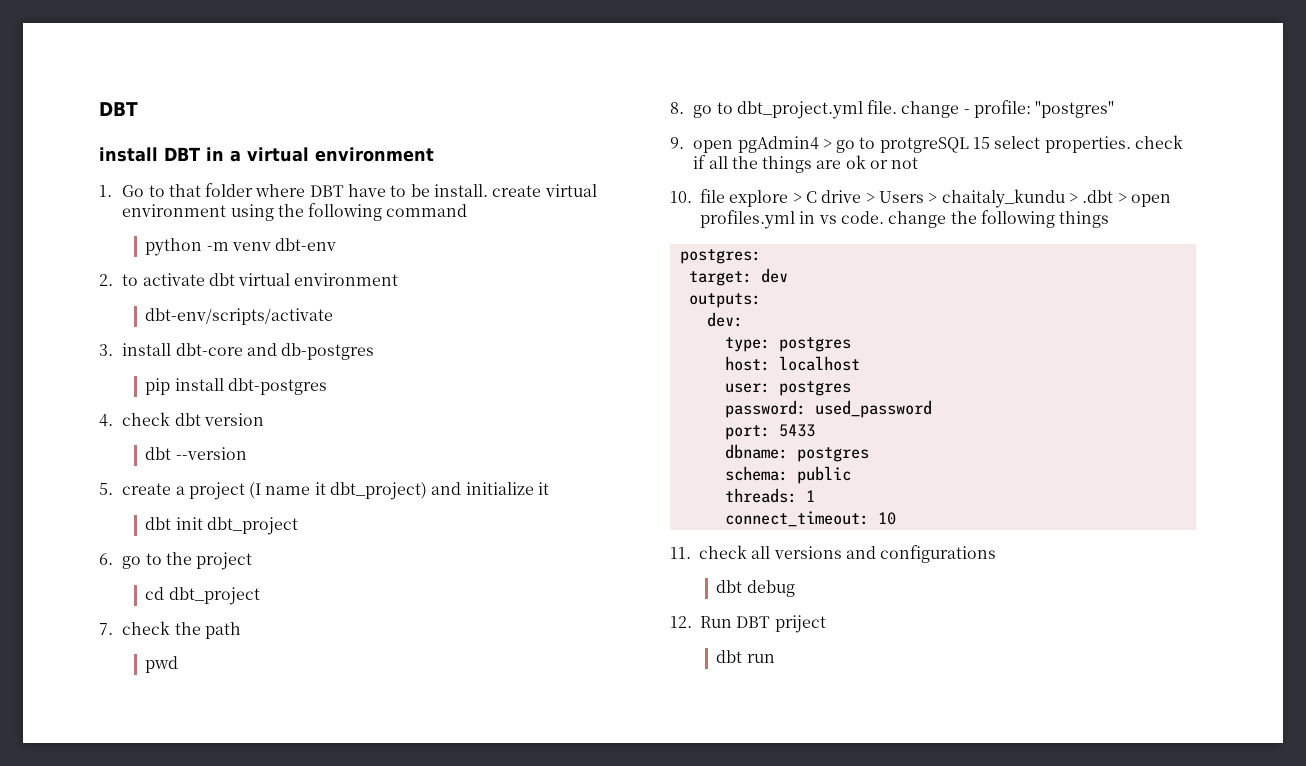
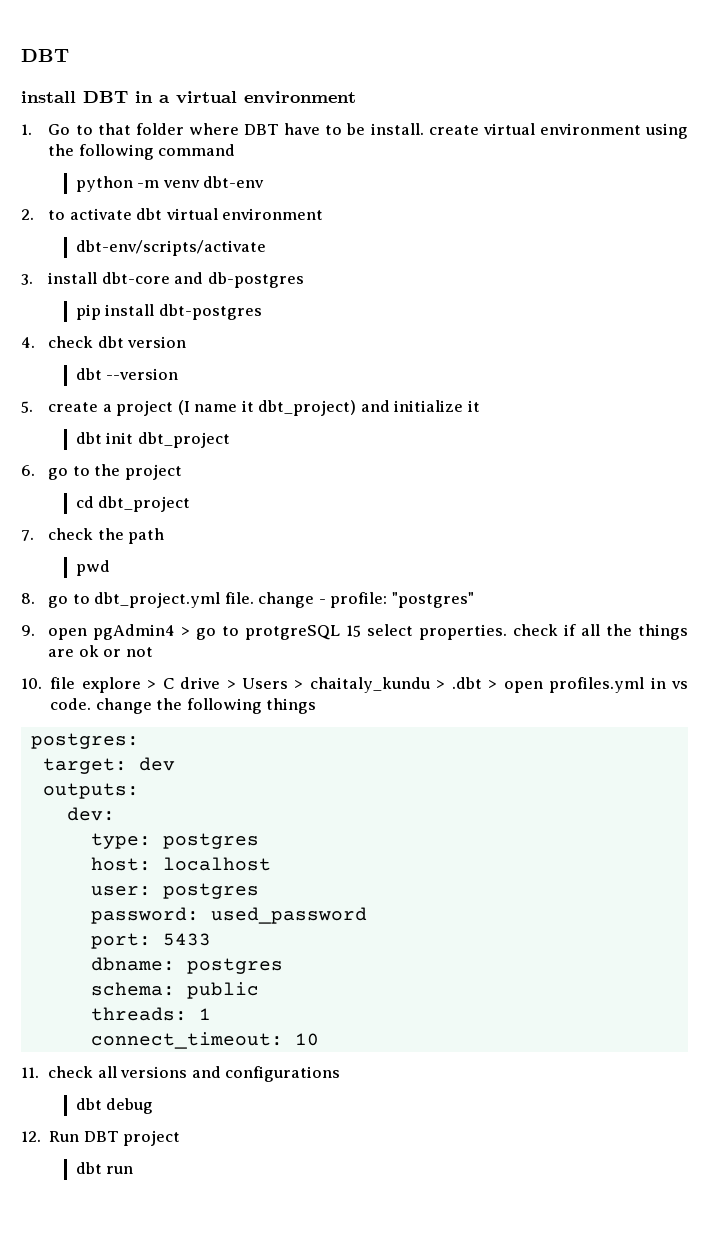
- 12. Run DBT priject
+ 12. Run DBT project

